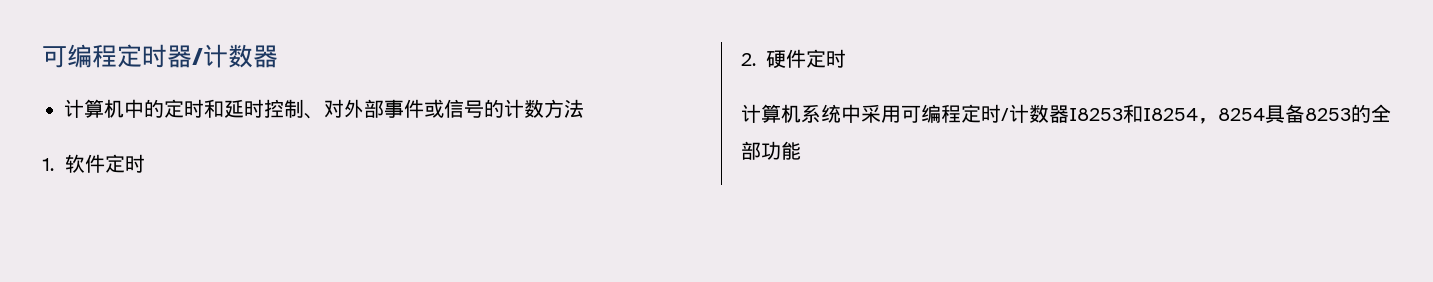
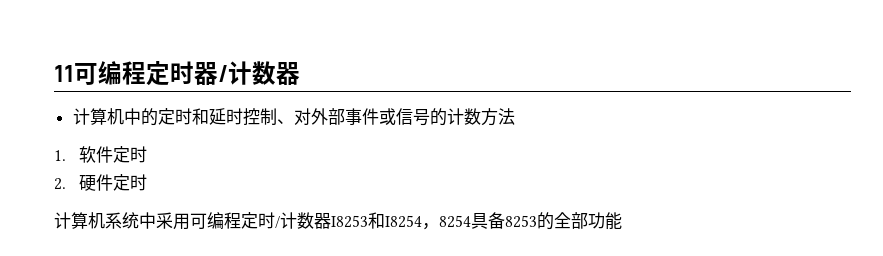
- 可编程定时器/计数器
+ 11可编程定时器/计数器

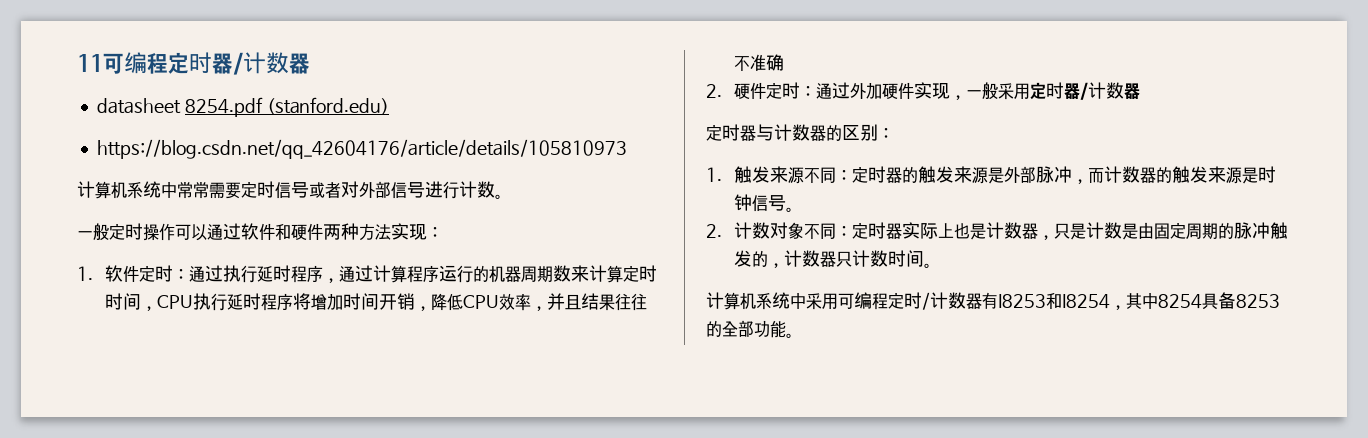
- 计算机中的定时和延时控制、对外部事件或信号的计数方法
+ datasheet 8254.pdf (stanford.edu)
+ https://blog.csdn.net/qq_42604176/article/details/105810973
+ 计算机系统中常常需要定时信号或者对外部信号进行计数。
+ 一般定时操作可以通过软件和硬件两种方法实现：
- 1.软件定时
- 2.硬件定时
+ 1.软件定时：通过执行延时程序，通过计算程序运行的机器周期数来计算定时时间，CPU执行延时程序将增加时间开销，降低CPU效率，并且结果往往不准确
+ 2.硬件定时：通过外加硬件实现，一般采用定时器/计数器
+ 定时器与计数器的区别：
+ 1.触发来源不同：定时器的触发来源是外部脉冲，而计数器的触发来源是时钟信号。
+ 2.计数对象不同：定时器实际上也是计数器，只是计数是由固定周期的脉冲触发的，计数器只计数时间。
- 计算机系统中采用可编程定时/计数器I8253和I8254，8254具备8253的全部功能
+ 计算机系统中采用可编程定时/计数器有I8253和I8254，其中8254具备8253的全部功能。

